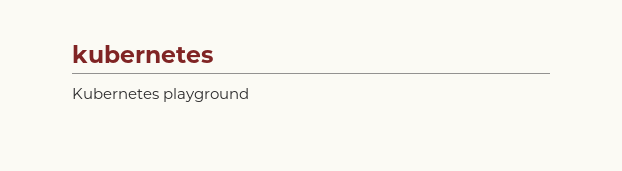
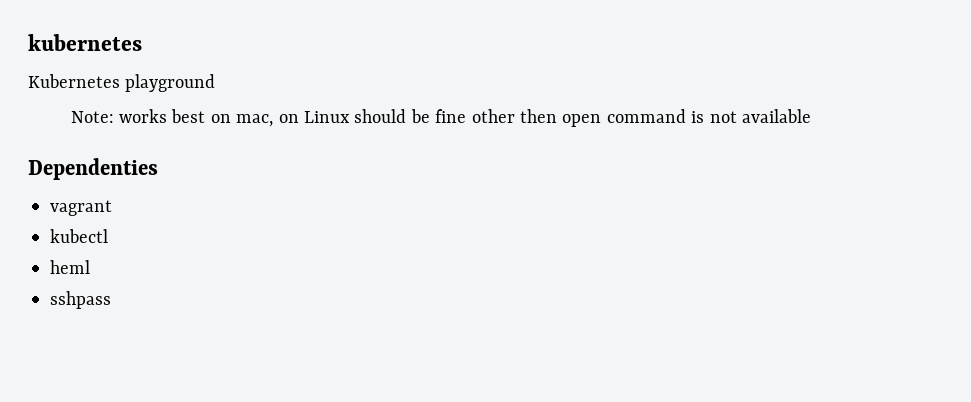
+ Note: works best on mac, on Linux should be fine other then open command is not available
+ Dependenties
+ vagrant
+ kubectl
+ heml
+ sshpass

